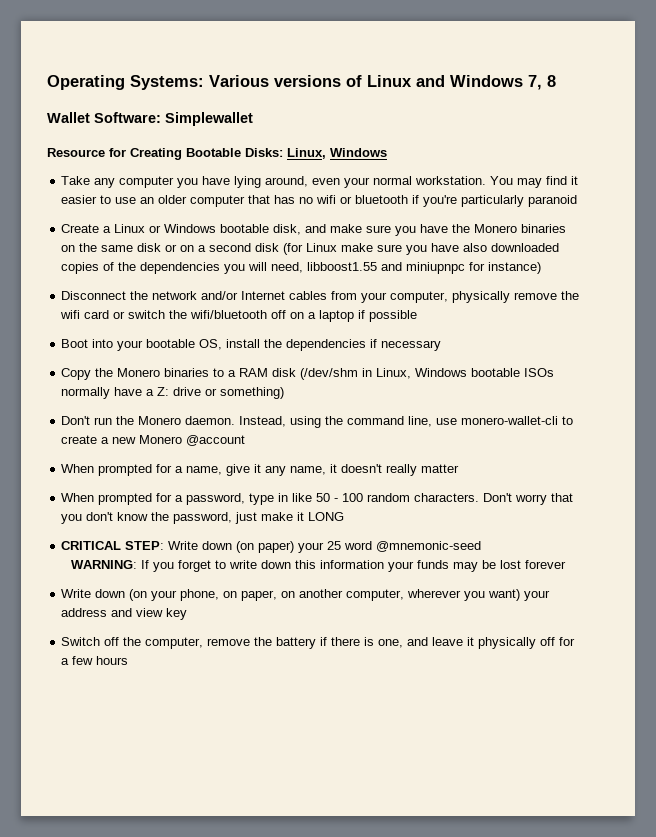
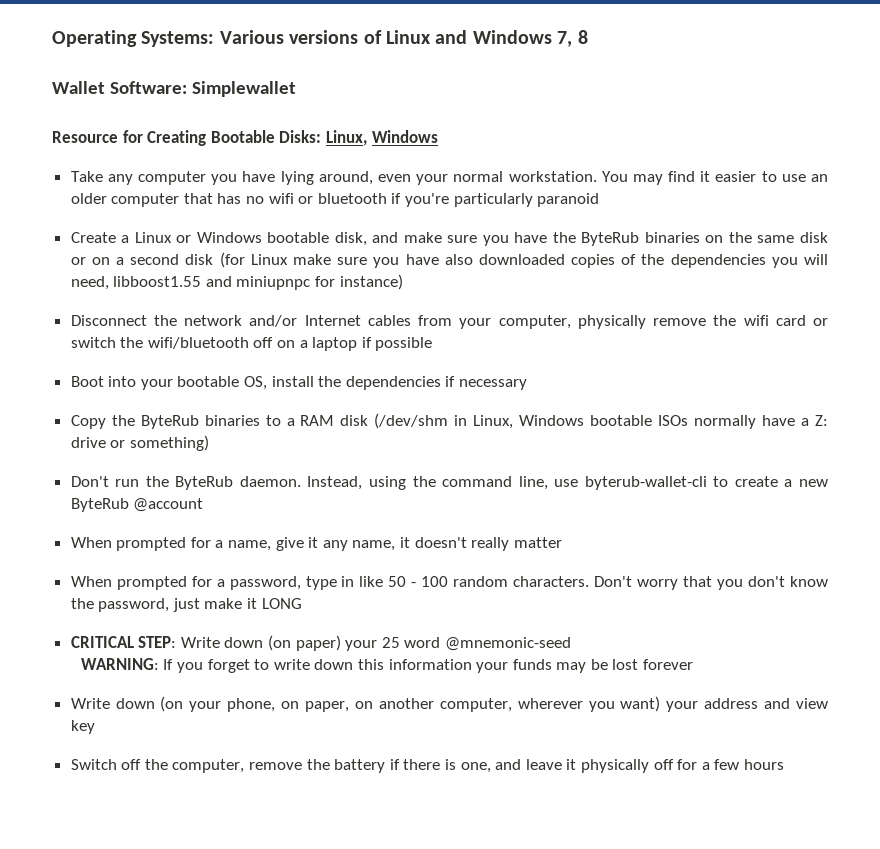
- Create a Linux or Windows bootable disk, and make sure you have the Monero binaries on the same disk or on a second disk (for Linux make sure you have also downloaded copies of the dependencies you will need, libboost1.55 and miniupnpc for instance)
+ Create a Linux or Windows bootable disk, and make sure you have the ByteRub binaries on the same disk or on a second disk (for Linux make sure you have also downloaded copies of the dependencies you will need, libboost1.55 and miniupnpc for instance)
- Copy the Monero binaries to a RAM disk (/dev/shm in Linux, Windows bootable ISOs normally have a Z: drive or something)
+ Copy the ByteRub binaries to a RAM disk (/dev/shm in Linux, Windows bootable ISOs normally have a Z: drive or something)
- Don't run the Monero daemon.
+ Don't run the ByteRub daemon.
- Instead, using the command line, use monero-wallet-cli to create a new Monero @account
+ Instead, using the command line, use byterub-wallet-cli to create a new ByteRub @account

